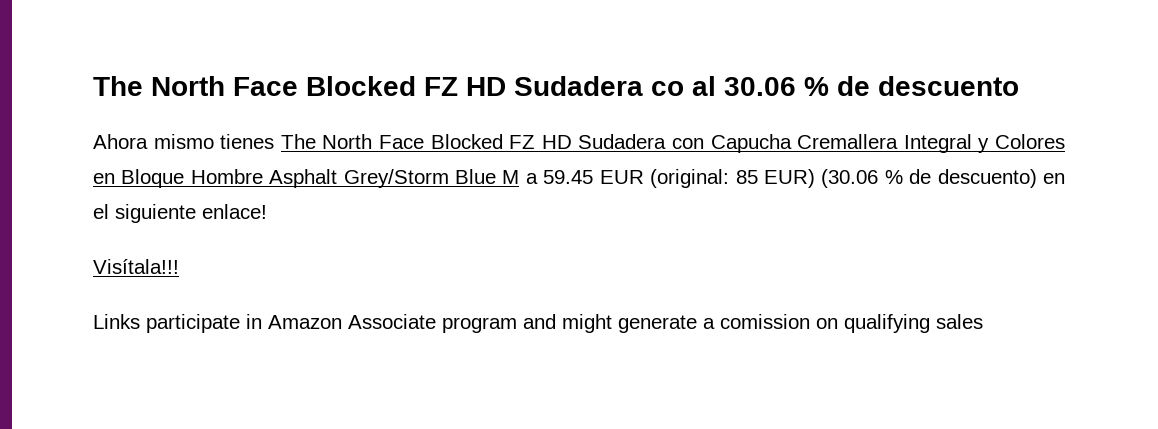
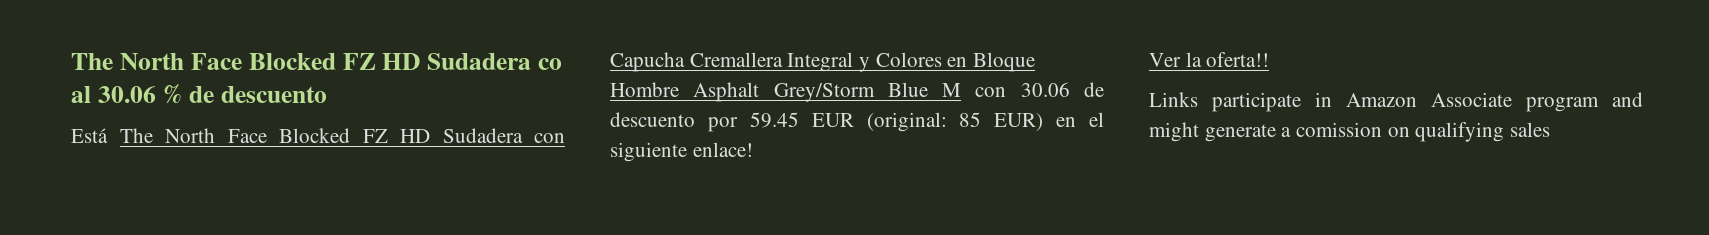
- Ahora mismo tienes The North Face Blocked FZ HD Sudadera con Capucha Cremallera Integral y Colores en Bloque Hombre Asphalt Grey/Storm Blue M a 59.45 EUR (original: 85 EUR) (30.06 % de descuento) en el siguiente enlace!
+ Está The North Face Blocked FZ HD Sudadera con Capucha Cremallera Integral y Colores en Bloque Hombre Asphalt Grey/Storm Blue M con 30.06 de descuento por 59.45 EUR (original: 85 EUR) en el siguiente enlace!
- Visítala!!!
+ Ver la oferta!!

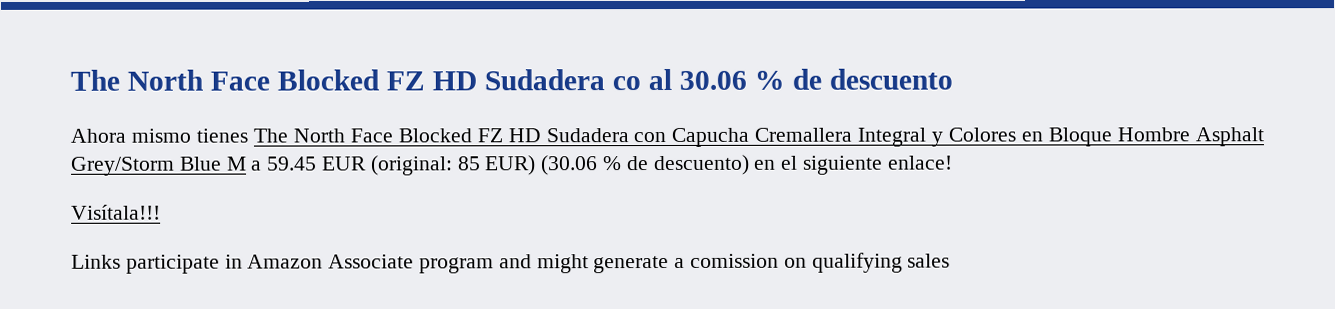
- Está The North Face Blocked FZ HD Sudadera con Capucha Cremallera Integral y Colores en Bloque Hombre Asphalt Grey/Storm Blue M con 30.06 de descuento por 59.45 EUR (original: 85 EUR) en el siguiente enlace!
+ Ahora mismo tienes The North Face Blocked FZ HD Sudadera con Capucha Cremallera Integral y Colores en Bloque Hombre Asphalt Grey/Storm Blue M a 59.45 EUR (original: 85 EUR) (30.06 % de descuento) en el siguiente enlace!
- Ver la oferta!!
+ Visítala!!!

